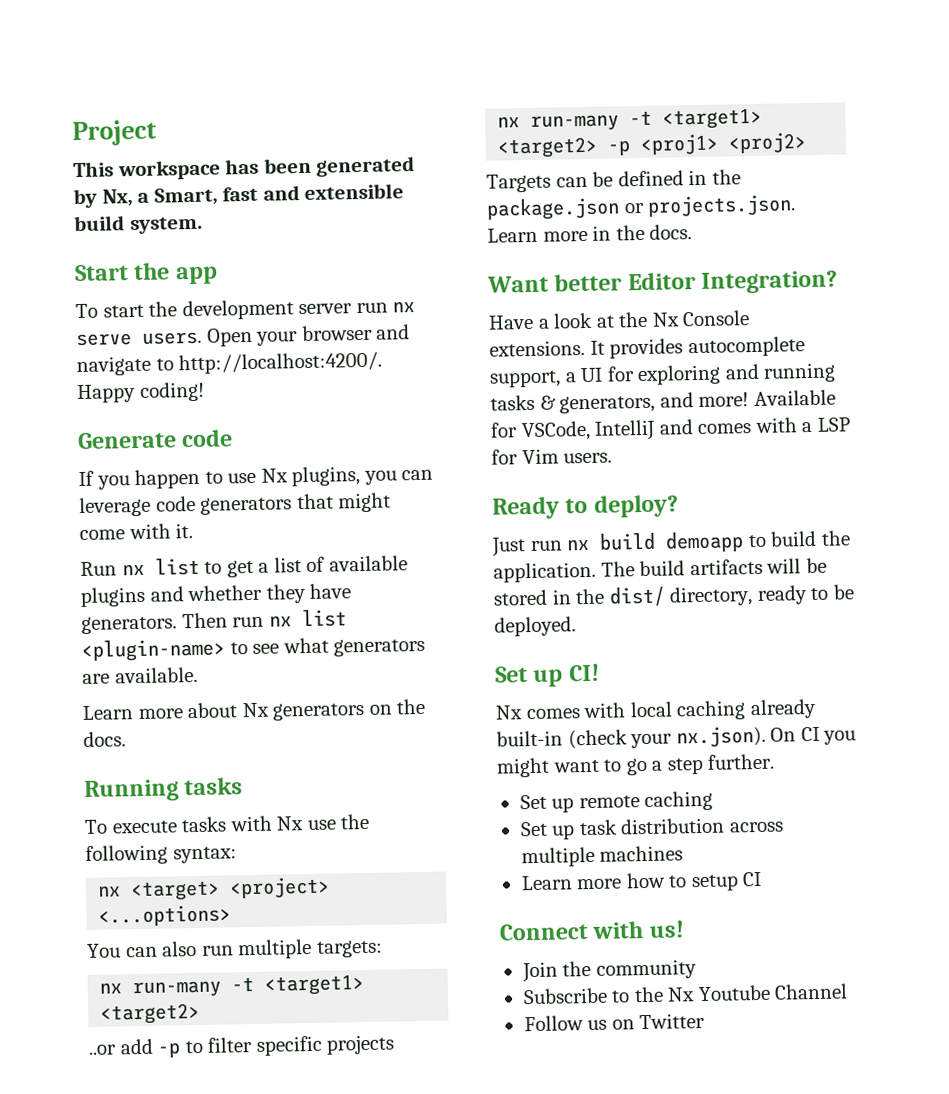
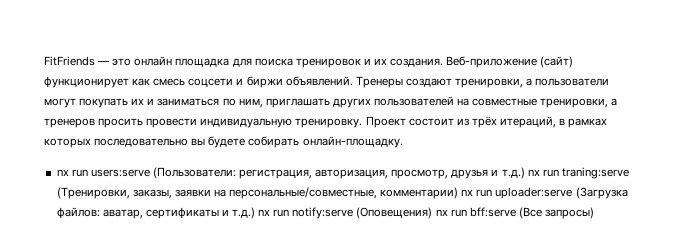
- Project
- This workspace has been generated by Nx, a Smart, fast and extensible build system.
- Start the app
- To start the development server run nx serve users. Open your browser and navigate to http://localhost:4200/. Happy coding!
- Generate code
- If you happen to use Nx plugins, you can leverage code generators that might come with it.
- Run nx list to get a list of available plugins and whether they have generators. Then run nx list <plugin-name> to see what generators are available.
- Learn more about Nx generators on the docs.
- Running tasks
- To execute tasks with Nx use the following syntax:
- nx <target> <project> <...options>
- You can also run multiple targets:
- nx run-many -t <target1> <target2>
- ..or add -p to filter specific projects
- nx run-many -t <target1> <target2> -p <proj1> <proj2>
- Targets can be defined in the package.json or projects.json. Learn more in the docs.
- Want better Editor Integration?
- Have a look at the Nx Console extensions. It provides autocomplete support, a UI for exploring and running tasks & generators, and more! Available for VSCode, IntelliJ and comes with a LSP for Vim users.
- Ready to deploy?
- Just run nx build demoapp to build the application. The build artifacts will be stored in the dist/ directory, ready to be deployed.
- Set up CI!
- Nx comes with local caching already built-in (check your nx.json). On CI you might want to go a step further.
- Set up remote caching
- Set up task distribution across multiple machines
- Learn more how to setup CI
- Connect with us!
- Join the community
- Subscribe to the Nx Youtube Channel
- Follow us on Twitter
+ FitFriends — это онлайн площадка для поиска тренировок и их создания. Веб-приложение (сайт) функционирует как смесь соцсети и биржи объявлений. Тренеры создают тренировки, а пользователи могут покупать их и заниматься по ним, приглашать других пользователей на совместные тренировки, а тренеров просить провести индивидуальную тренировку. Проект состоит из трёх итераций, в рамках которых последовательно вы будете собирать онлайн-площадку.
+ nx run users:serve (Пользователи: регистрация, авторизация, просмотр, друзья и т.д.) nx run traning:serve (Тренировки, заказы, заявки на персональные/совместные, комментарии) nx run uploader:serve (Загрузка файлов: аватар, сертификаты и т.д.) nx run notify:serve (Оповещения) nx run bff:serve (Все запросы)

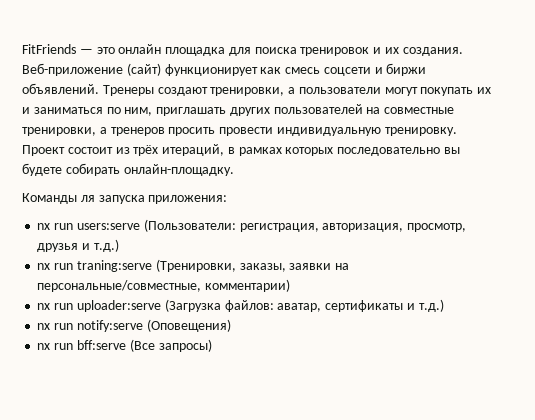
+ Команды ля запуска приложения:
- nx run users:serve (Пользователи: регистрация, авторизация, просмотр, друзья и т.д.) nx run traning:serve (Тренировки, заказы, заявки на персональные/совместные, комментарии) nx run uploader:serve (Загрузка файлов: аватар, сертификаты и т.д.) nx run notify:serve (Оповещения) nx run bff:serve (Все запросы)
+ nx run users:serve (Пользователи: регистрация, авторизация, просмотр, друзья и т.д.)
+ nx run traning:serve (Тренировки, заказы, заявки на персональные/совместные, комментарии)
+ nx run uploader:serve (Загрузка файлов: аватар, сертификаты и т.д.)
+ nx run notify:serve (Оповещения)
+ nx run bff:serve (Все запросы)

